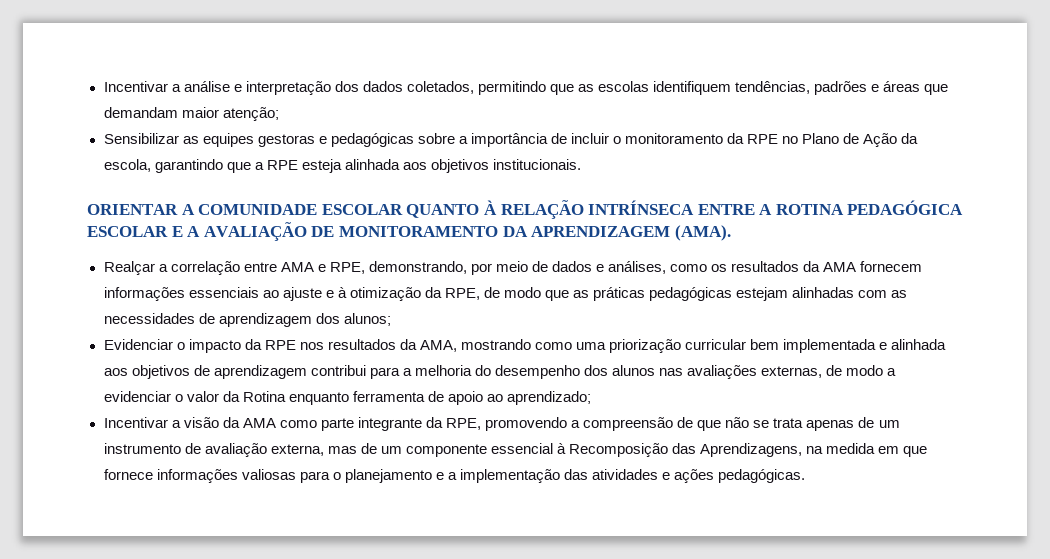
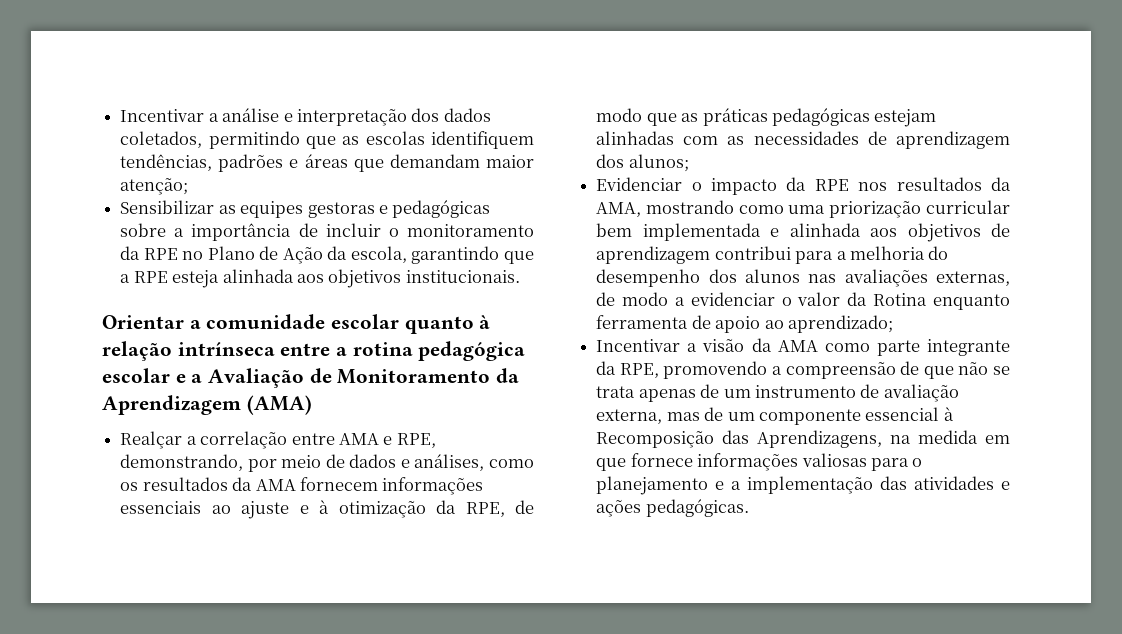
- ORIENTAR A COMUNIDADE ESCOLAR QUANTO À RELAÇÃO INTRÍNSECA ENTRE A ROTINA PEDAGÓGICA ESCOLAR E A AVALIAÇÃO DE MONITORAMENTO DA APRENDIZAGEM (AMA).
+ Orientar a comunidade escolar quanto à relação intrínseca entre a rotina pedagógica escolar e a Avaliação de Monitoramento da Aprendizagem (AMA)

